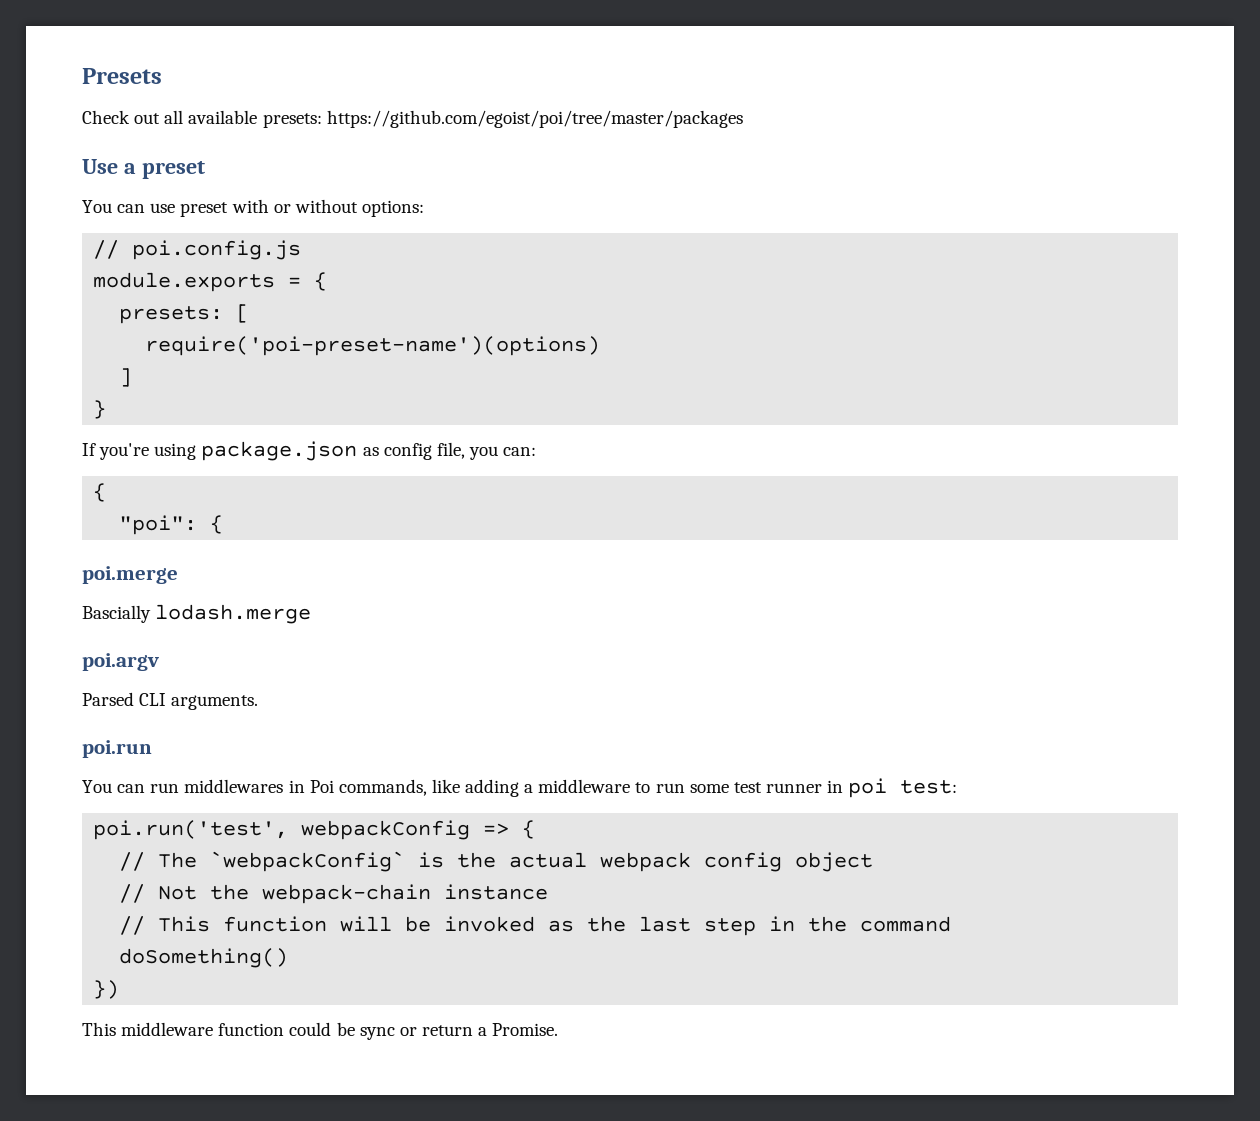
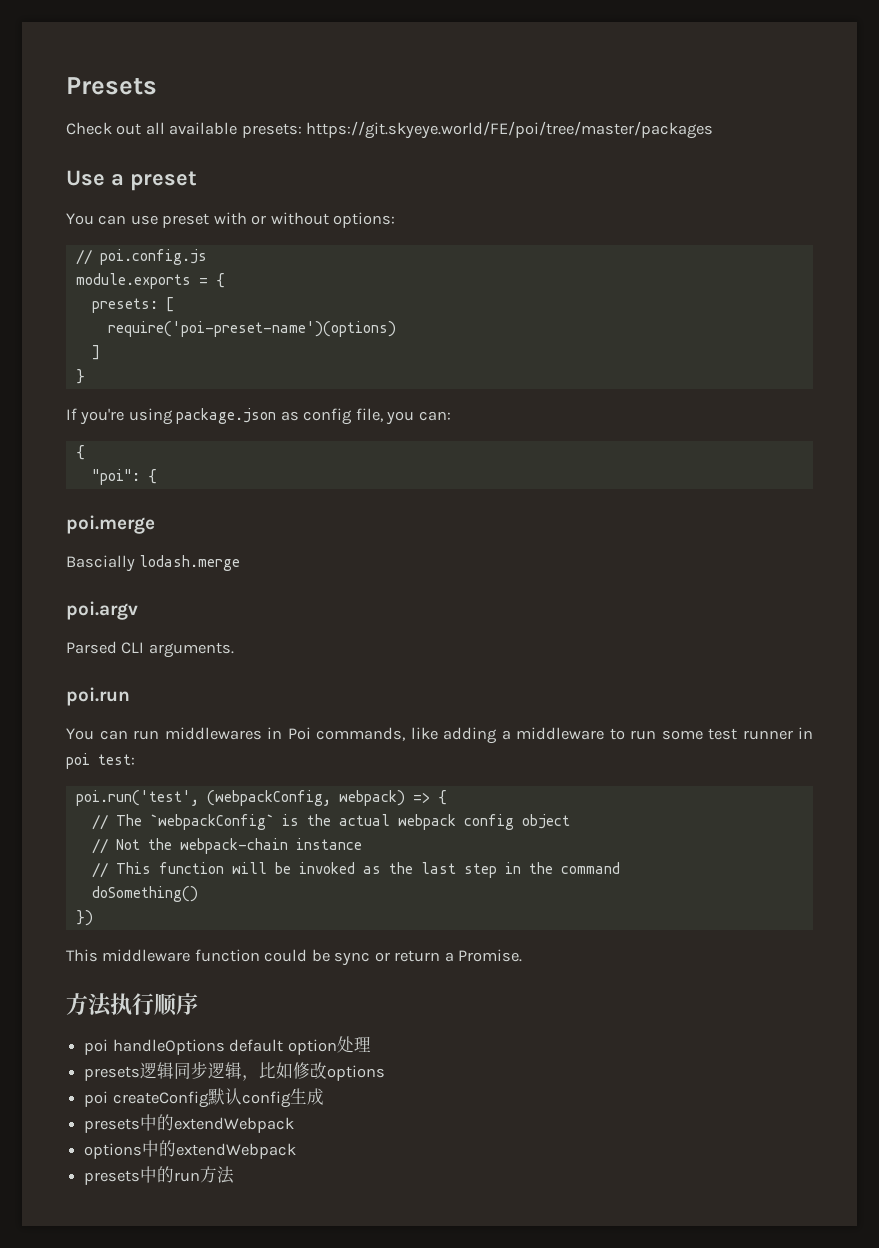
- Check out all available presets: https://github.com/egoist/poi/tree/master/packages
+ Check out all available presets: https://git.skyeye.world/FE/poi/tree/master/packages
- poi.run('test', webpackConfig => {
+ poi.run('test', (webpackConfig, webpack) => {
+ 方法执行顺序
+ poi handleOptions default option处理
+ presets逻辑同步逻辑，比如修改options
+ poi createConfig默认config生成
+ presets中的extendWebpack
+ options中的extendWebpack
+ presets中的run方法

